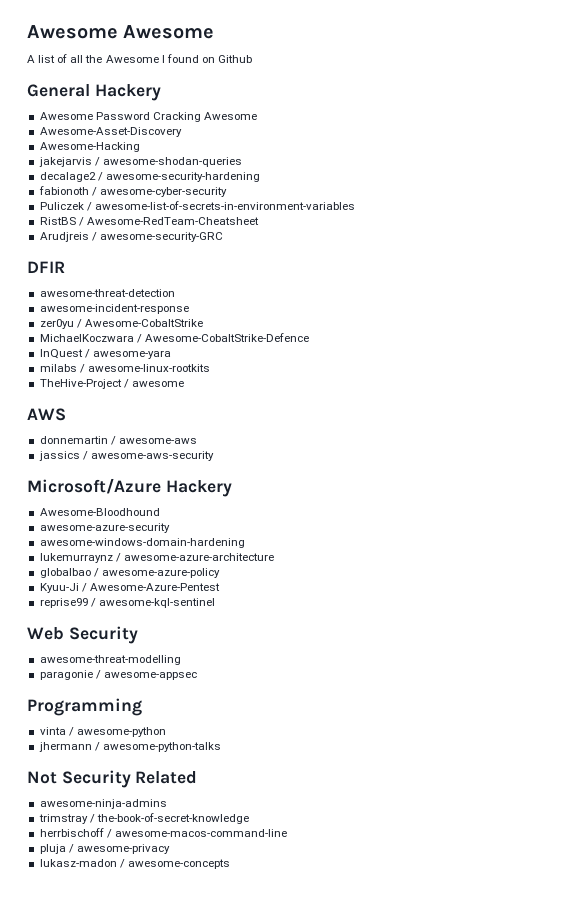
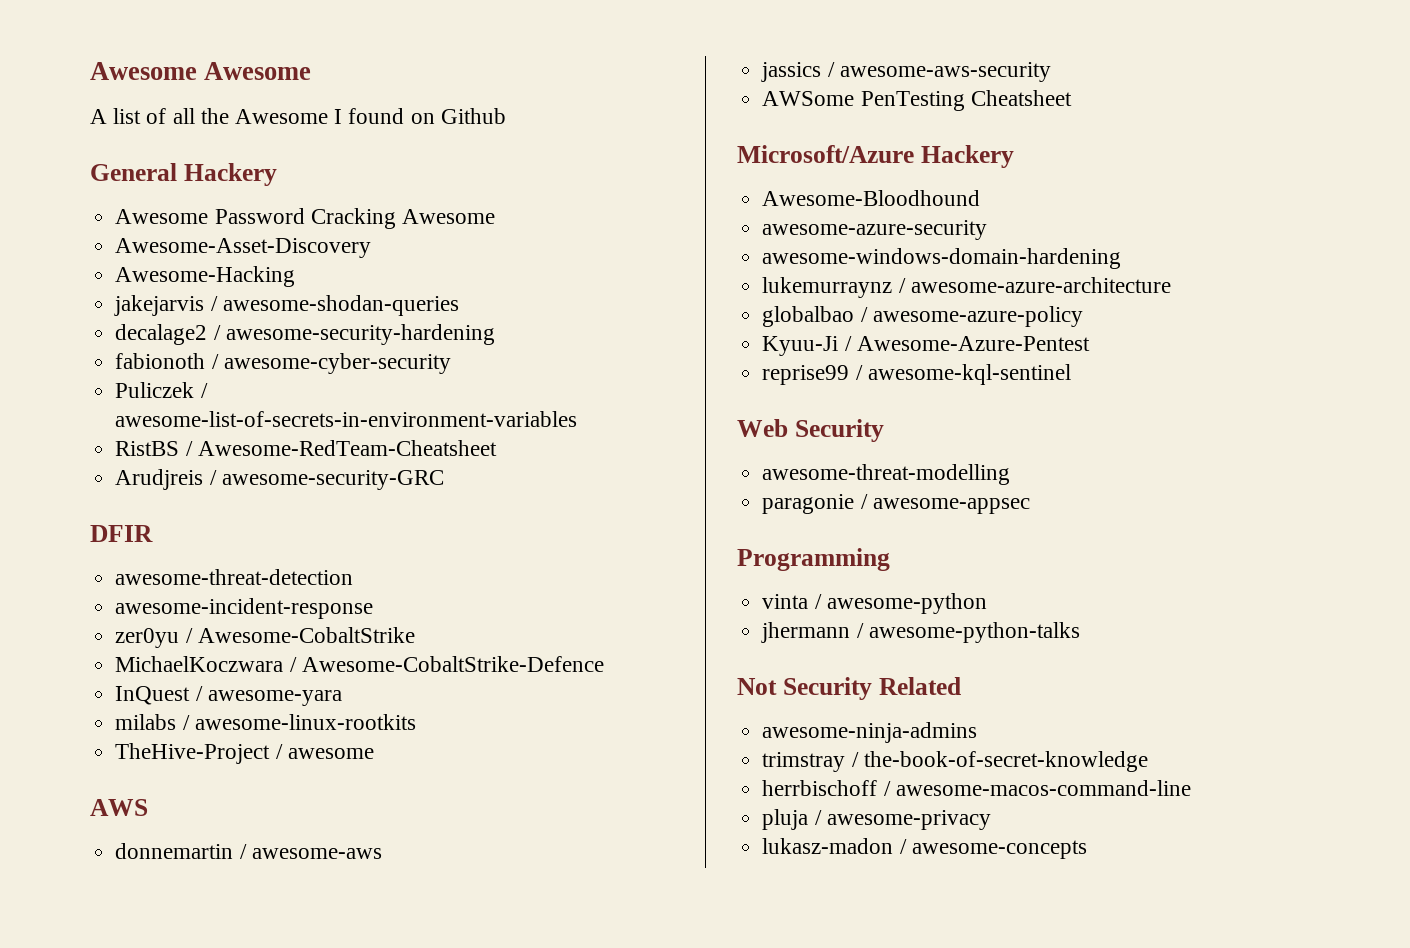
+ AWSome PenTesting Cheatsheet

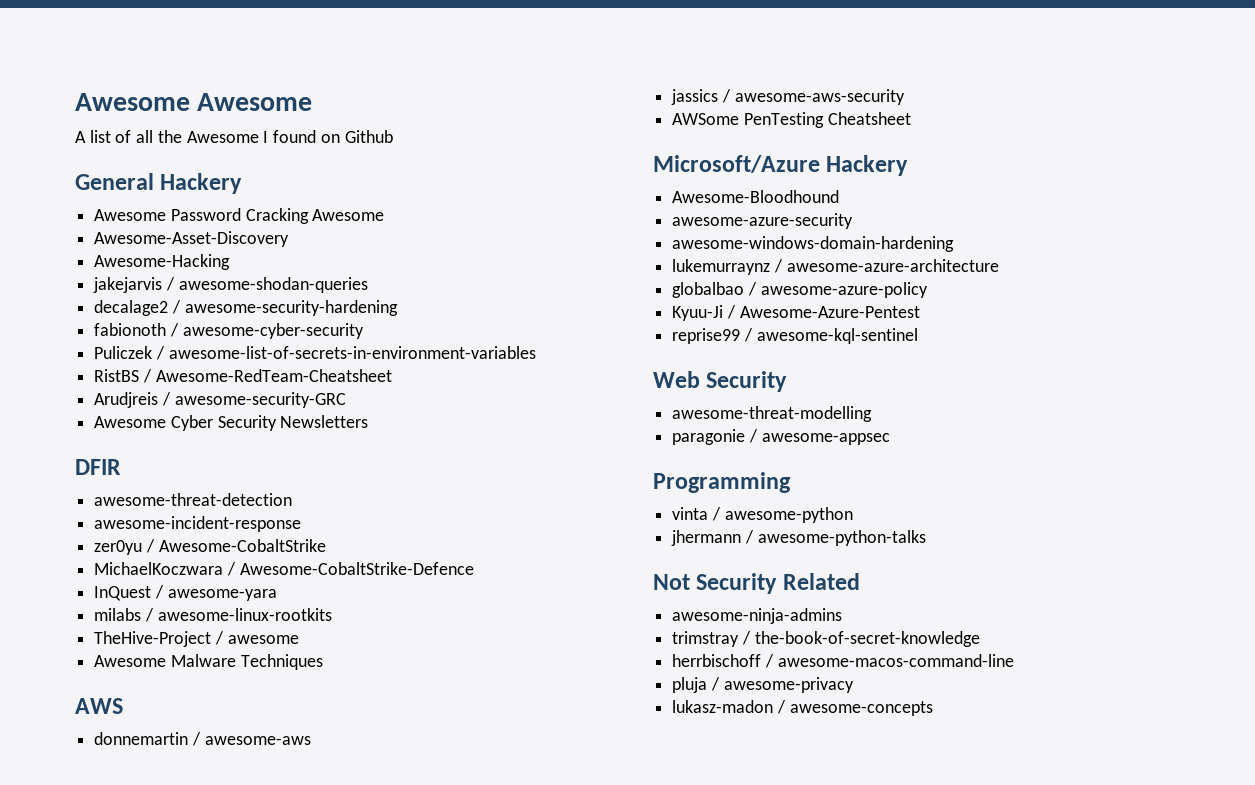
+ Awesome Cyber Security Newsletters
+ Awesome Malware Techniques

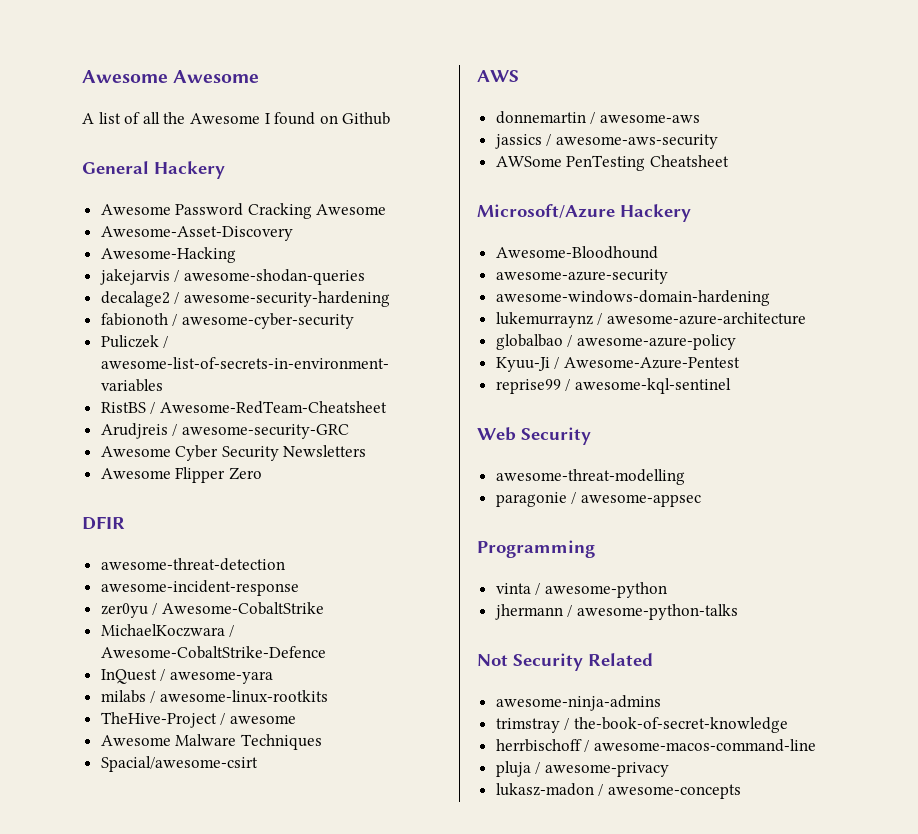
+ Awesome Flipper Zero
+ Spacial/awesome-csirt

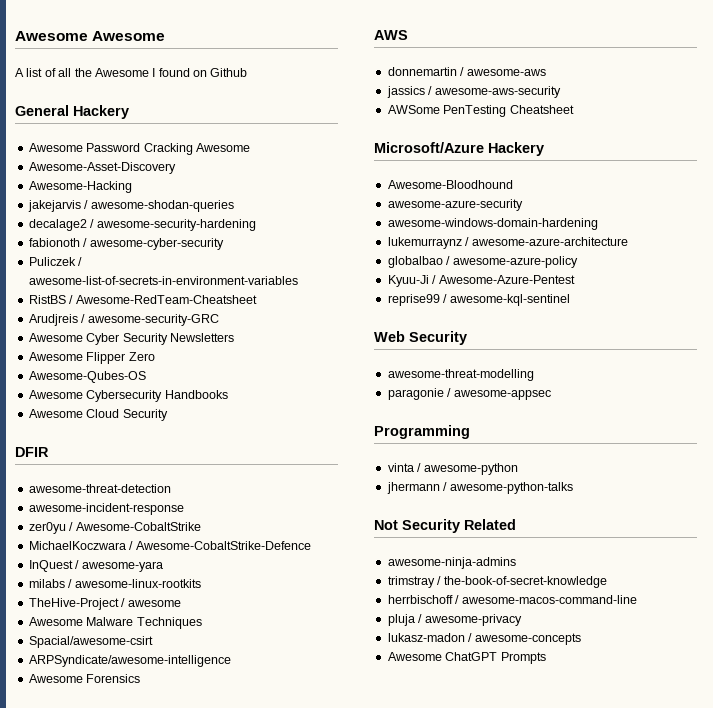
+ Awesome-Qubes-OS
+ Awesome Cybersecurity Handbooks
+ Awesome Cloud Security
+ ARPSyndicate/awesome-intelligence
+ Awesome Forensics
+ Awesome ChatGPT Prompts

